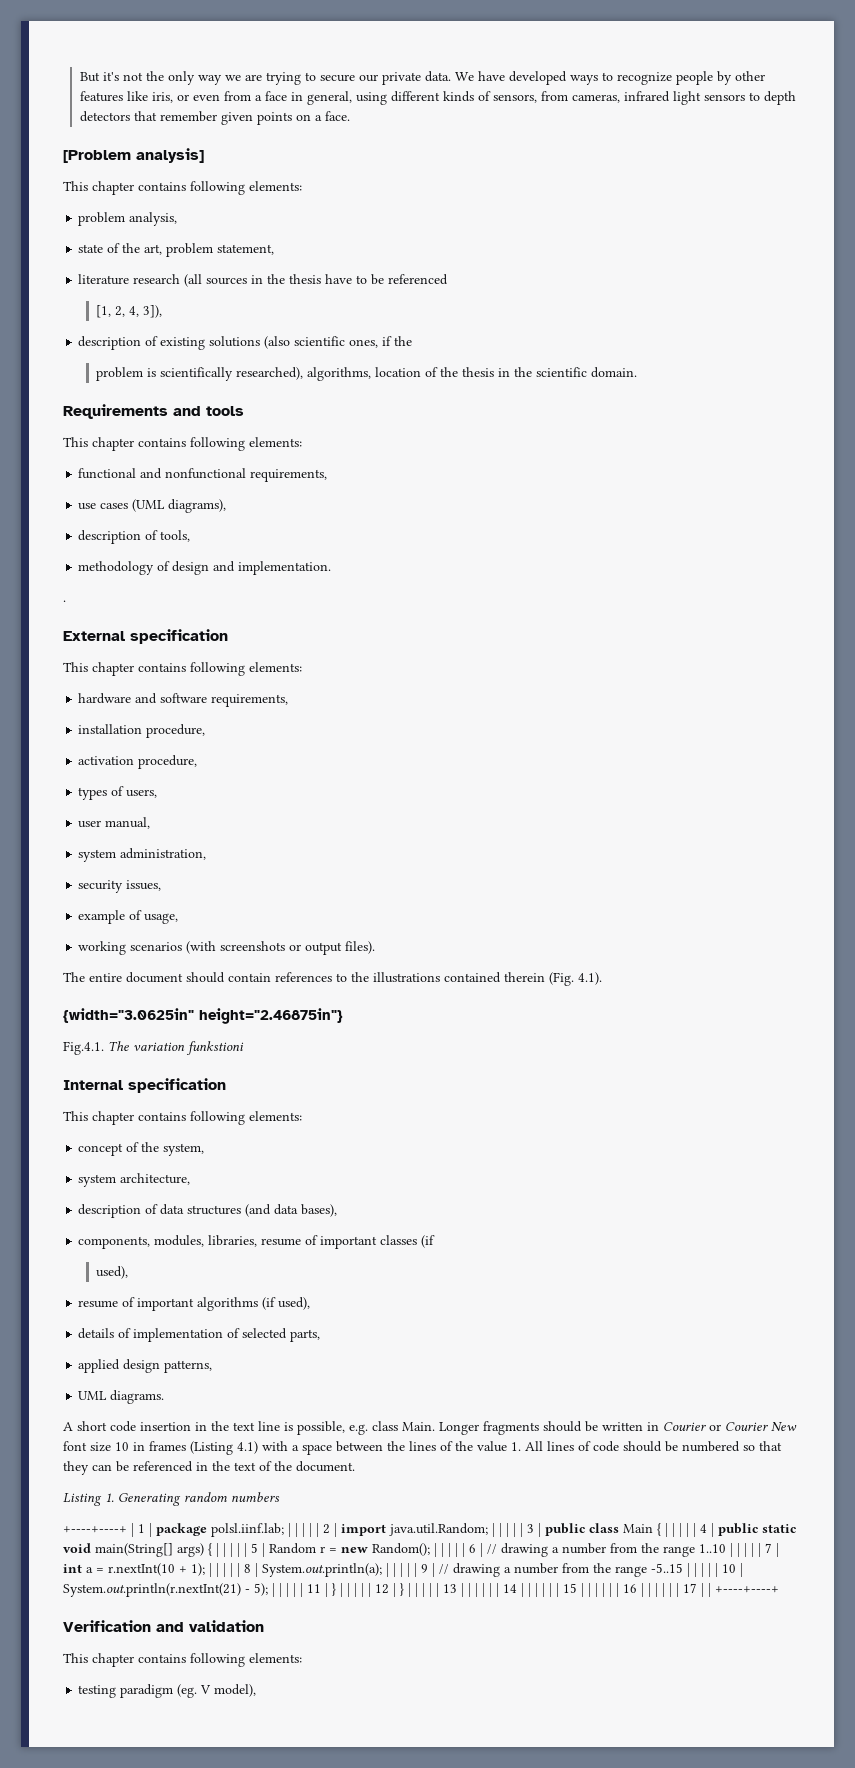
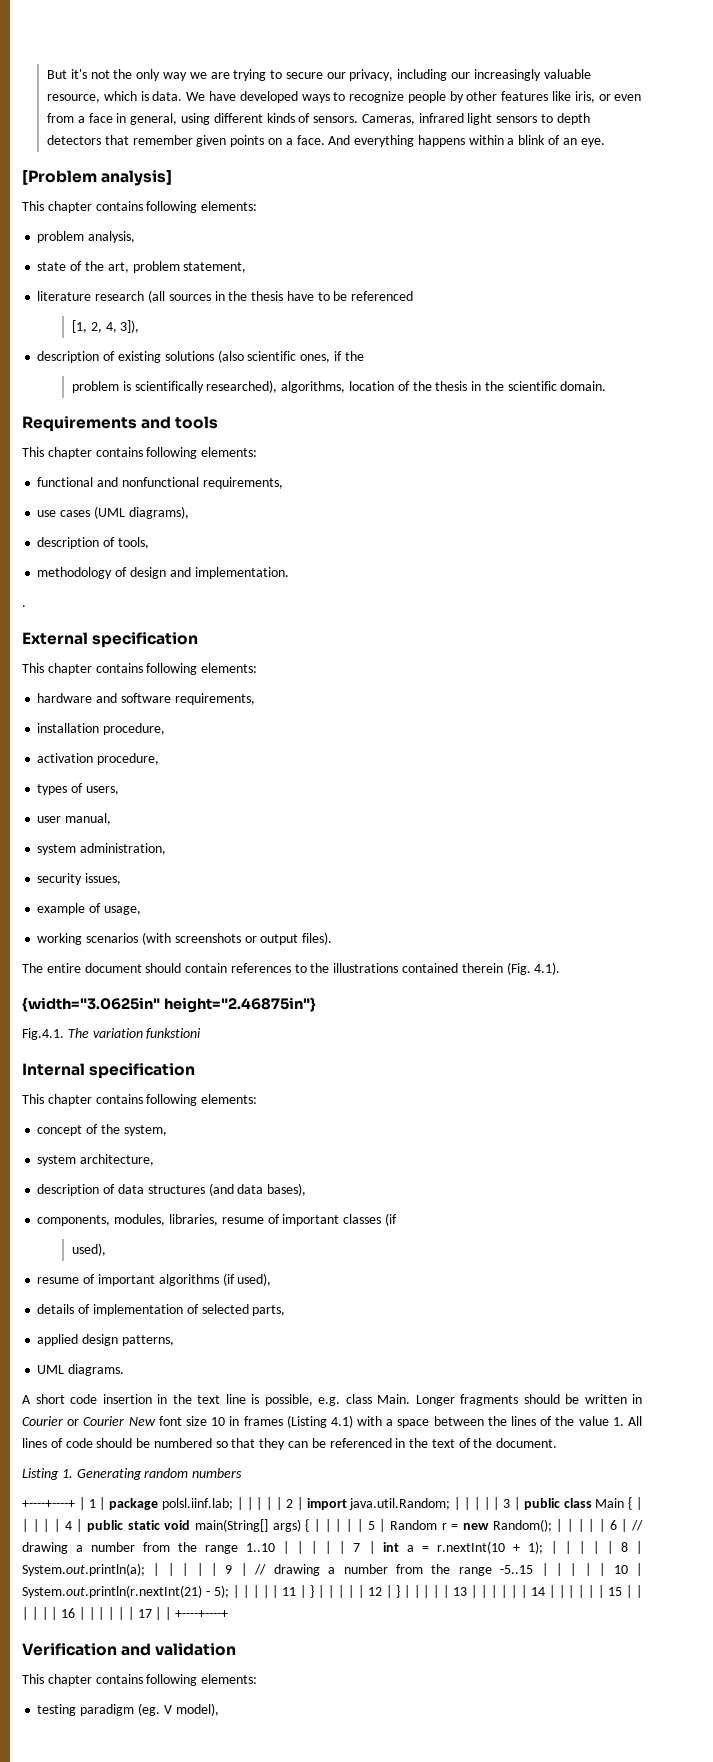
- But it's not the only way we are trying to secure our private data.
+ But it's not the only way we are trying to secure our privacy, including our increasingly valuable resource, which is data.
- We have developed ways to recognize people by other features like iris, or even from a face in general, using different kinds of sensors, from cameras, infrared light sensors to depth detectors that remember given points on a face.
+ We have developed ways to recognize people by other features like iris, or even from a face in general, using different kinds of sensors. Cameras, infrared light sensors to depth detectors that remember given points on a face. And everything happens within a blink of an eye.

